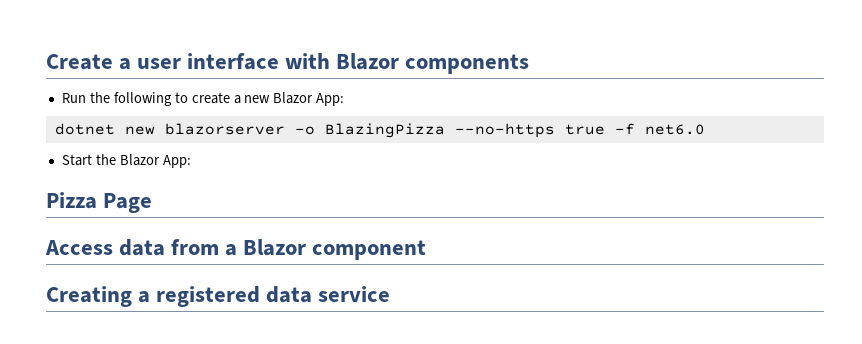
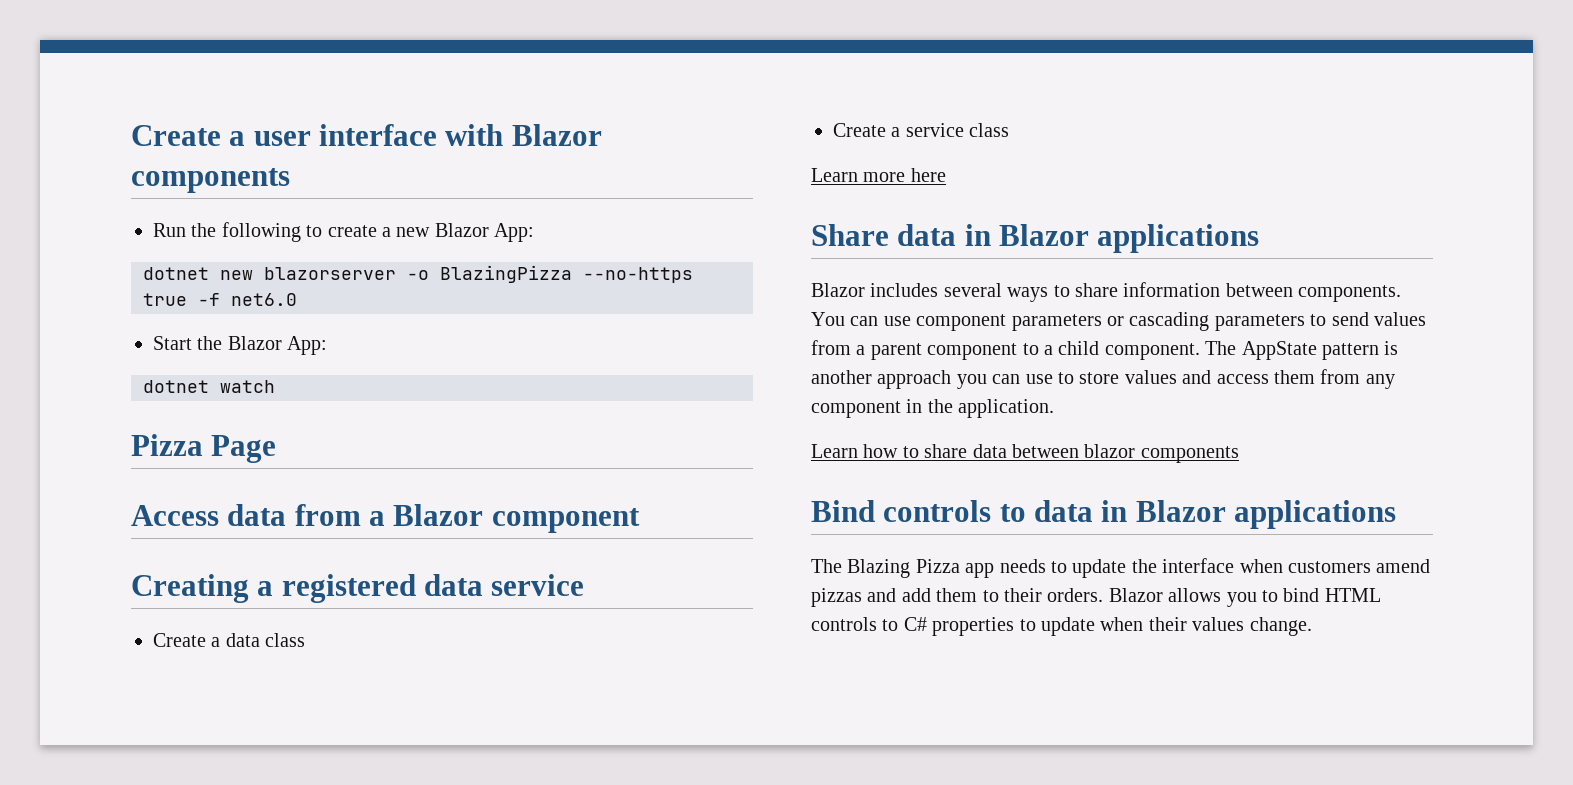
+ dotnet watch
+ Create a data class
+ Create a service class
+ Learn more here
+ Share data in Blazor applications
+ Blazor includes several ways to share information between components. You can use component parameters or cascading parameters to send values from a parent component to a child component. The AppState pattern is another approach you can use to store values and access them from any component in the application.
+ Learn how to share data between blazor components
+ Bind controls to data in Blazor applications
+ The Blazing Pizza app needs to update the interface when customers amend pizzas and add them to their orders. Blazor allows you to bind HTML controls to C# properties to update when their values change.

